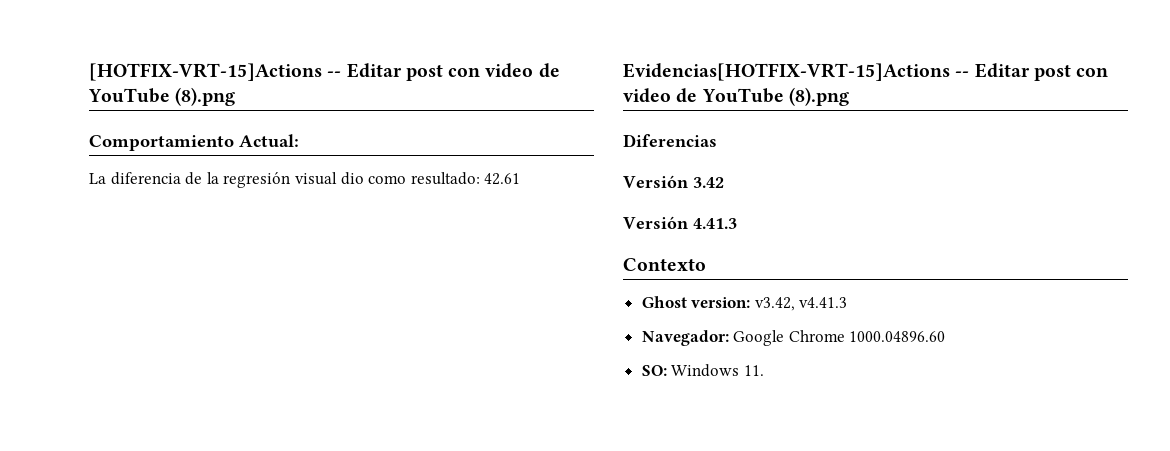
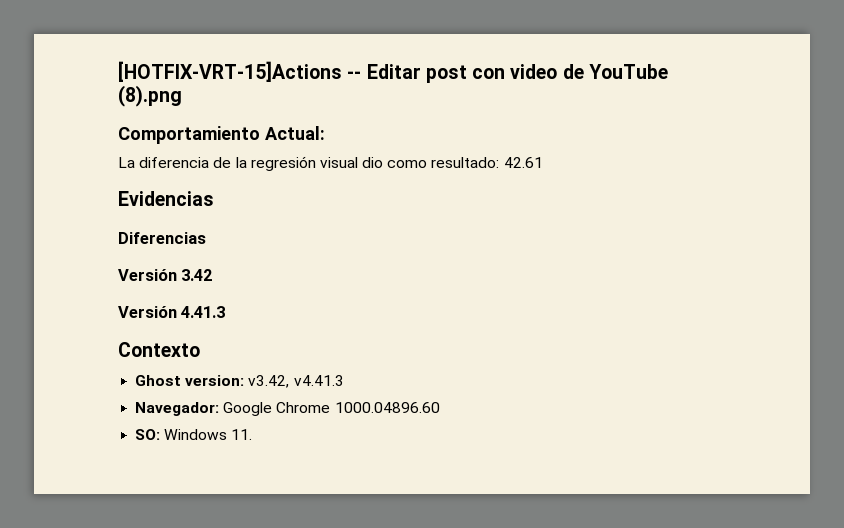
- Evidencias[HOTFIX-VRT-15]Actions -- Editar post con video de YouTube (8).png
+ Evidencias

